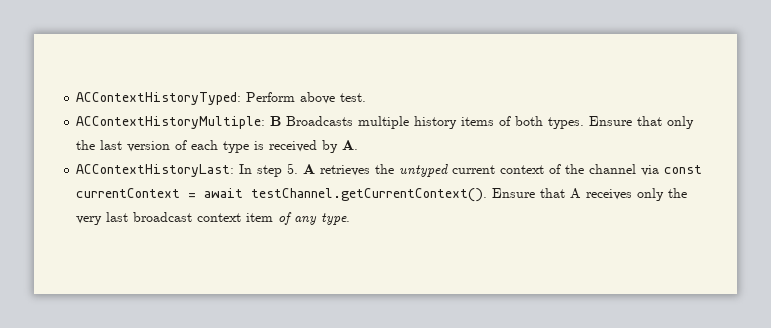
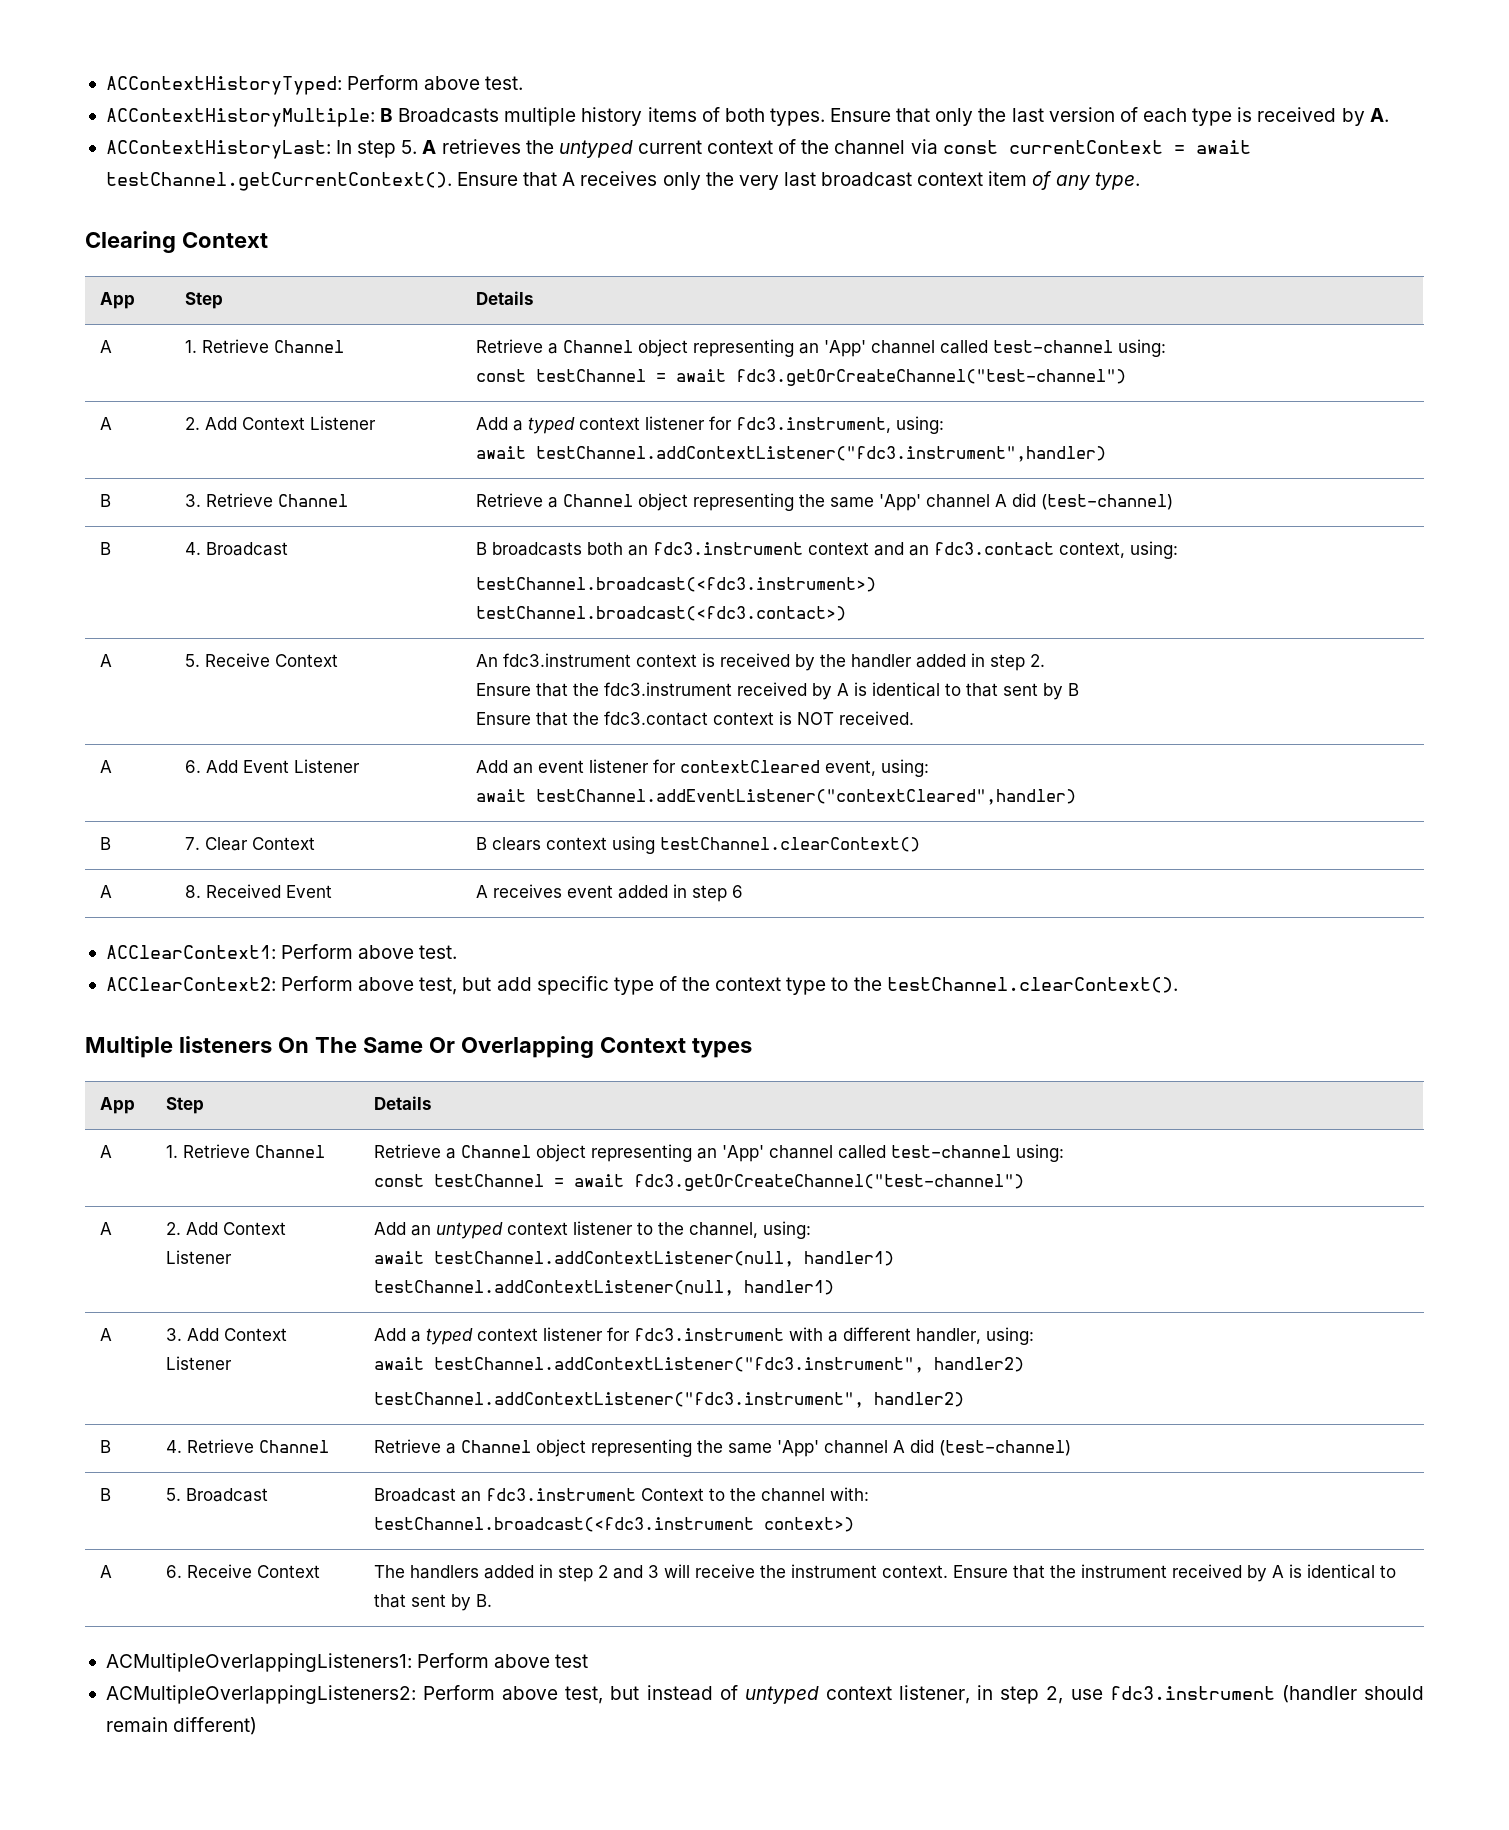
+ Clearing Context
+ App | Step | Details
+ A | 1. Retrieve Channel | Retrieve a Channel object representing an 'App' channel called test-channel using:
+ const testChannel = await fdc3.getOrCreateChannel("test-channel")
+ A | 2. Add Context Listener | Add a typed context listener for fdc3.instrument, using:
+ await testChannel.addContextListener("fdc3.instrument",handler)
+ B | 3. Retrieve Channel | Retrieve a Channel object representing the same 'App' channel A did (test-channel)
+ B | 4. Broadcast | B broadcasts both an fdc3.instrument context and an fdc3.contact context, using:
+ testChannel.broadcast(<fdc3.instrument>)
+ testChannel.broadcast(<fdc3.contact>)
+ A | 5. Receive Context | An fdc3.instrument context is received by the handler added in step 2.
+ Ensure that the fdc3.instrument received by A is identical to that sent by B
+ Ensure that the fdc3.contact context is NOT received.
+ A | 6. Add Event Listener | Add an event listener for contextCleared event, using:
+ await testChannel.addEventListener("contextCleared",handler)
+ B | 7. Clear Context | B clears context using testChannel.clearContext()
+ A | 8. Received Event | A receives event added in step 6
+ ACClearContext1: Perform above test.
+ ACClearContext2: Perform above test, but add specific type of the context type to the testChannel.clearContext().
+ Multiple listeners On The Same Or Overlapping Context types
+ App | Step | Details
+ A | 1. Retrieve Channel | Retrieve a Channel object representing an 'App' channel called test-channel using:
+ const testChannel = await fdc3.getOrCreateChannel("test-channel")
+ A | 2. Add Context Listener | Add an untyped context listener to the channel, using:
+ await testChannel.addContextListener(null, handler1)
+ testChannel.addContextListener(null, handler1)
+ A | 3. Add Context Listener | Add a typed context listener for fdc3.instrument with a different handler, using:
+ await testChannel.addContextListener("fdc3.instrument", handler2)
+ testChannel.addContextListener("fdc3.instrument", handler2)
+ B | 4. Retrieve Channel | Retrieve a Channel object representing the same 'App' channel A did (test-channel)
+ B | 5. Broadcast | Broadcast an fdc3.instrument Context to the channel with:
+ testChannel.broadcast(<fdc3.instrument context>)
+ A | 6. Receive Context | The handlers added in step 2 and 3 will receive the instrument context. Ensure that the instrument received by A is identical to that sent by B.
+ ACMultipleOverlappingListeners1: Perform above test
+ ACMultipleOverlappingListeners2: Perform above test, but instead of untyped context listener, in step 2, use fdc3.instrument (handler should remain different)

